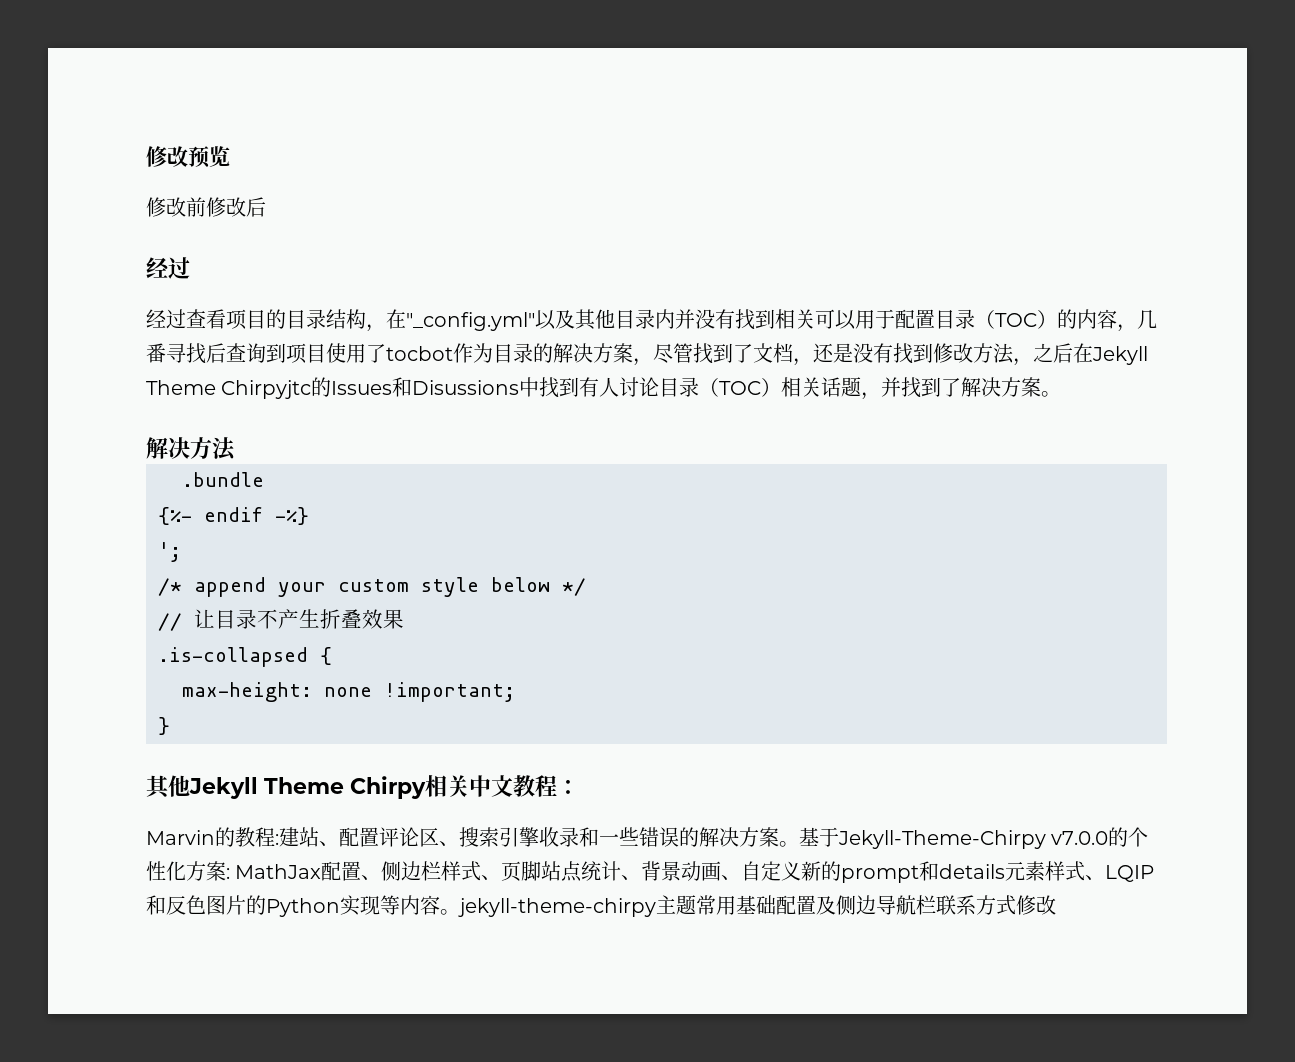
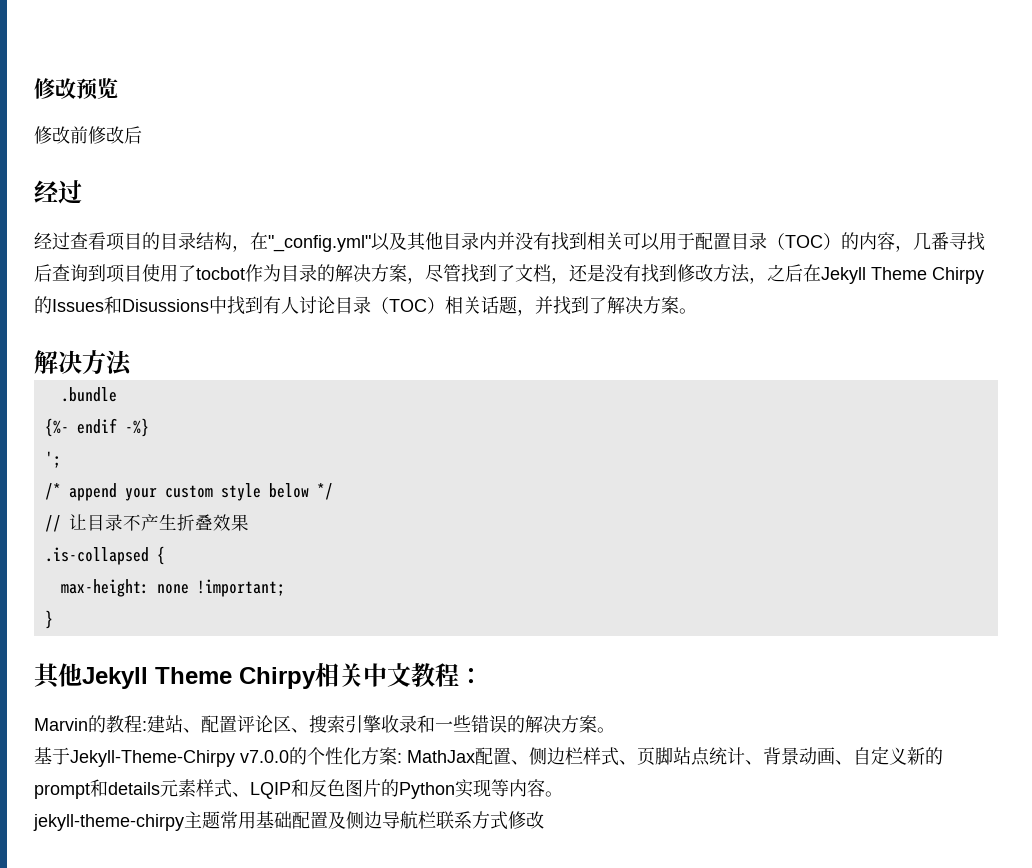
- 经过查看项目的目录结构，在"_config.yml"以及其他目录内并没有找到相关可以用于配置目录（TOC）的内容，几番寻找后查询到项目使用了tocbot作为目录的解决方案，尽管找到了文档，还是没有找到修改方法，之后在Jekyll Theme Chirpyjtc的Issues和Disussions中找到有人讨论目录（TOC）相关话题，并找到了解决方案。
+ 经过查看项目的目录结构，在"_config.yml"以及其他目录内并没有找到相关可以用于配置目录（TOC）的内容，几番寻找后查询到项目使用了tocbot作为目录的解决方案，尽管找到了文档，还是没有找到修改方法，之后在Jekyll Theme Chirpy的Issues和Disussions中找到有人讨论目录（TOC）相关话题，并找到了解决方案。
- 建站、配置评论区、搜索引擎收录和一些错误的解决方案。基于Jekyll-Theme-Chirpy v7.0.0的个性化方案:
+ 建站、配置评论区、搜索引擎收录和一些错误的解决方案。
+ 基于Jekyll-Theme-Chirpy v7.0.0的个性化方案:
- MathJax配置、侧边栏样式、页脚站点统计、背景动画、自定义新的prompt和details元素样式、LQIP和反色图片的Python实现等内容。jekyll-theme-chirpy主题常用基础配置及侧边导航栏联系方式修改
+ MathJax配置、侧边栏样式、页脚站点统计、背景动画、自定义新的prompt和details元素样式、LQIP和反色图片的Python实现等内容。
+ jekyll-theme-chirpy主题常用基础配置及侧边导航栏联系方式修改

